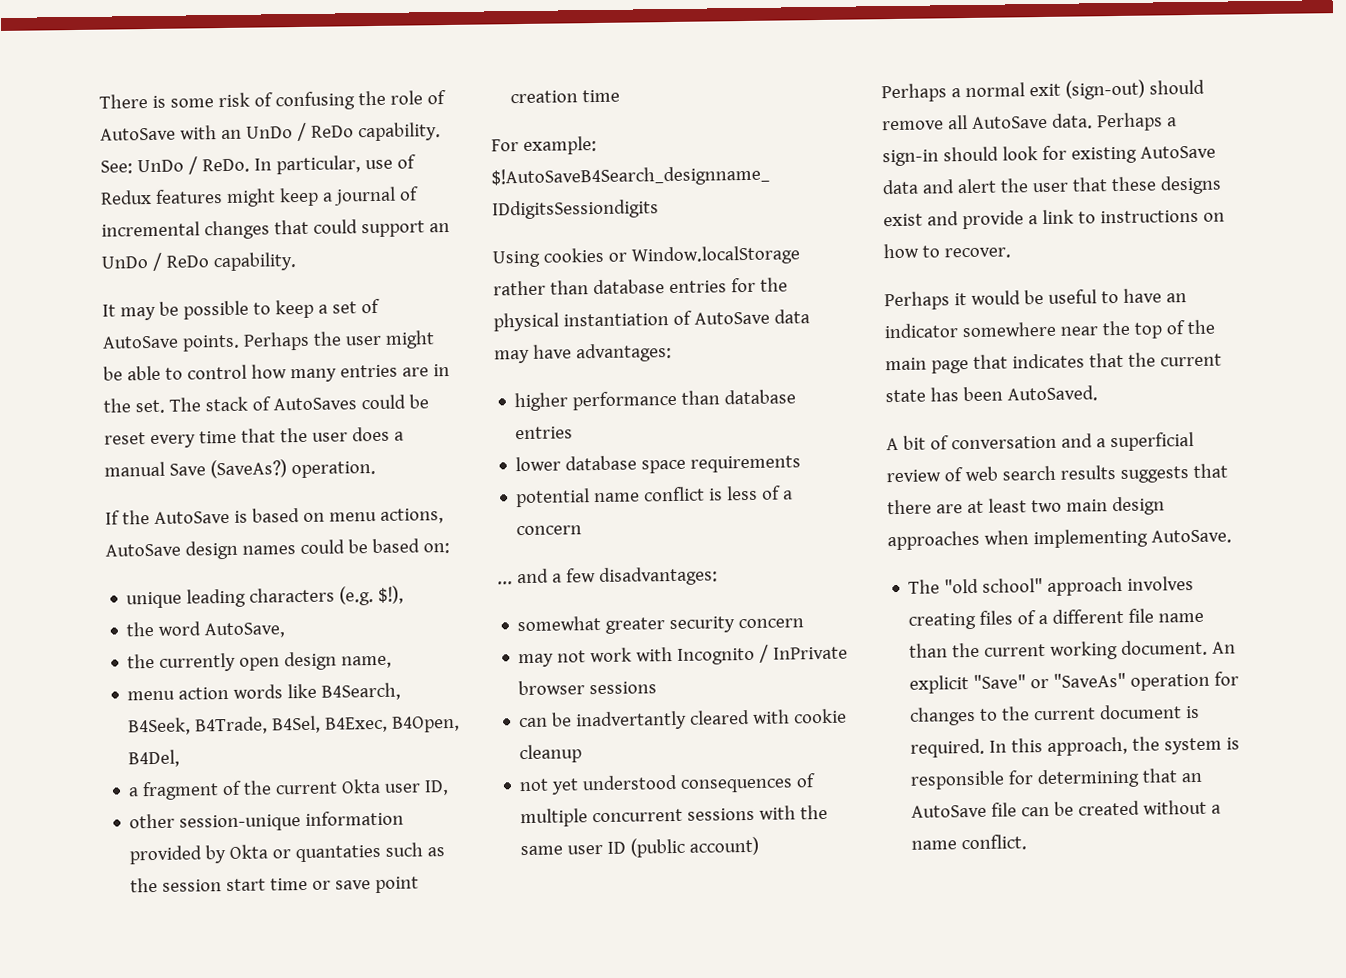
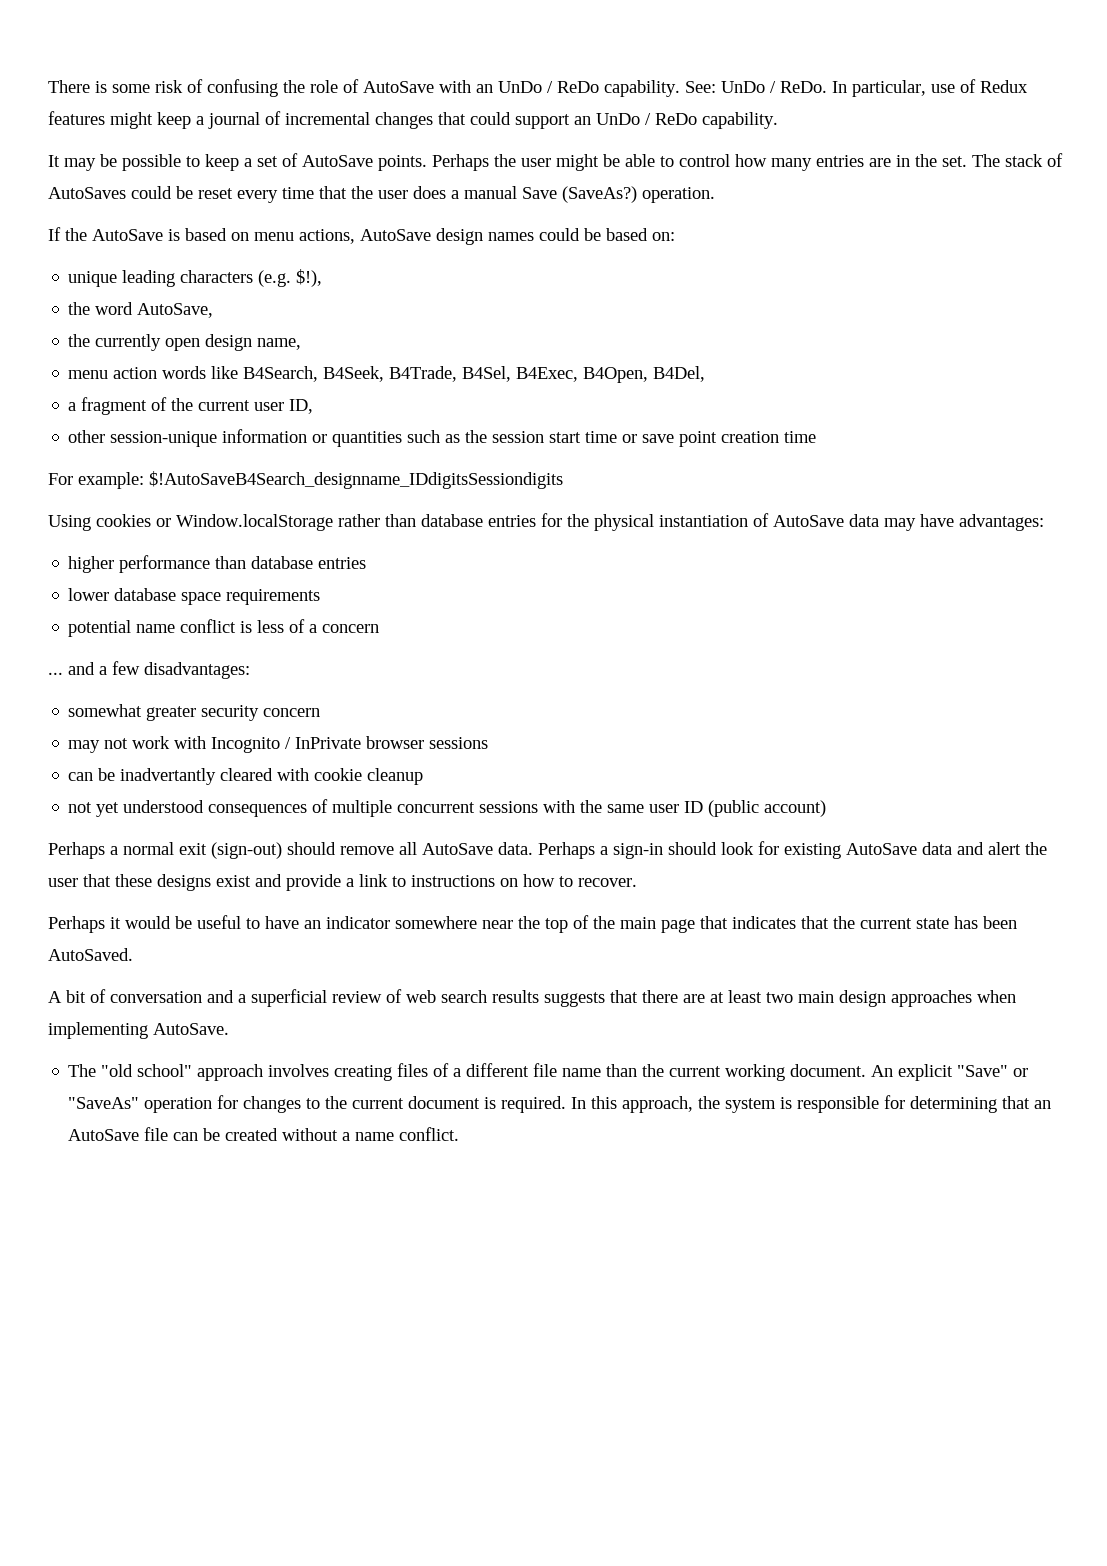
- a fragment of the current Okta user ID,
+ a fragment of the current user ID,
- other session-unique information provided by Okta or quantaties such as the session start time or save point creation time
+ other session-unique information or quantities such as the session start time or save point creation time

